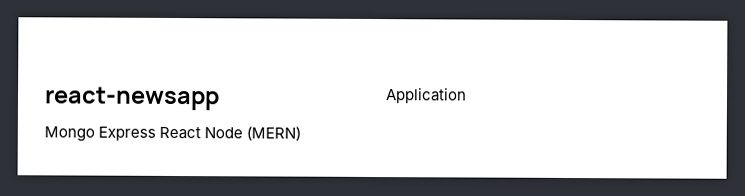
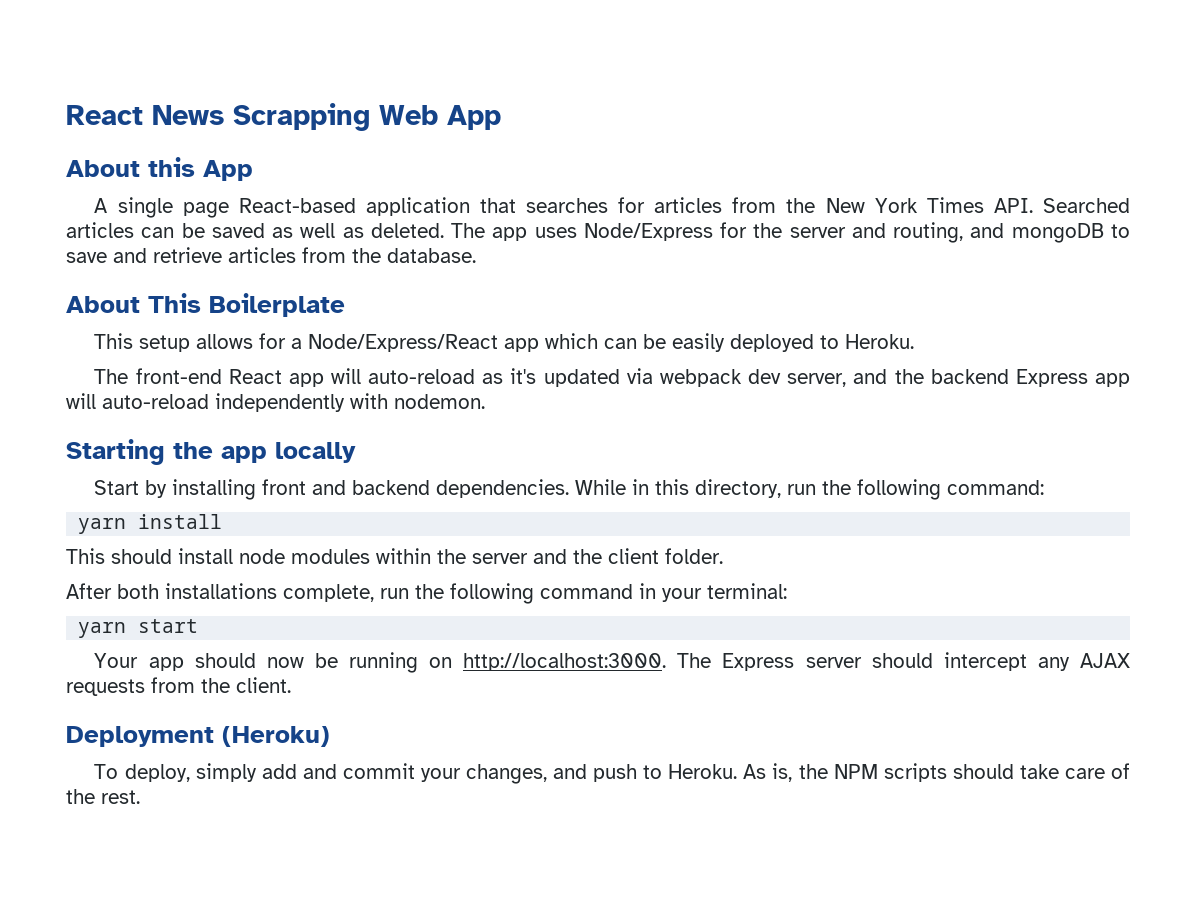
- react-newsapp
- Mongo Express React Node (MERN) Application
+ React News Scrapping Web App
+ About this App
+ A single page React-based application that searches for articles from the New York Times API. Searched articles can be saved as well as deleted. The app uses Node/Express for the server and routing, and mongoDB to save and retrieve articles from the database.
+ About This Boilerplate
+ This setup allows for a Node/Express/React app which can be easily deployed to Heroku.
+ The front-end React app will auto-reload as it's updated via webpack dev server, and the backend Express app will auto-reload independently with nodemon.
+ Starting the app locally
+ Start by installing front and backend dependencies. While in this directory, run the following command:
+ yarn install
+ This should install node modules within the server and the client folder.
+ After both installations complete, run the following command in your terminal:
+ yarn start
+ Your app should now be running on http://localhost:3000. The Express server should intercept any AJAX requests from the client.
+ Deployment (Heroku)
+ To deploy, simply add and commit your changes, and push to Heroku. As is, the NPM scripts should take care of the rest.

